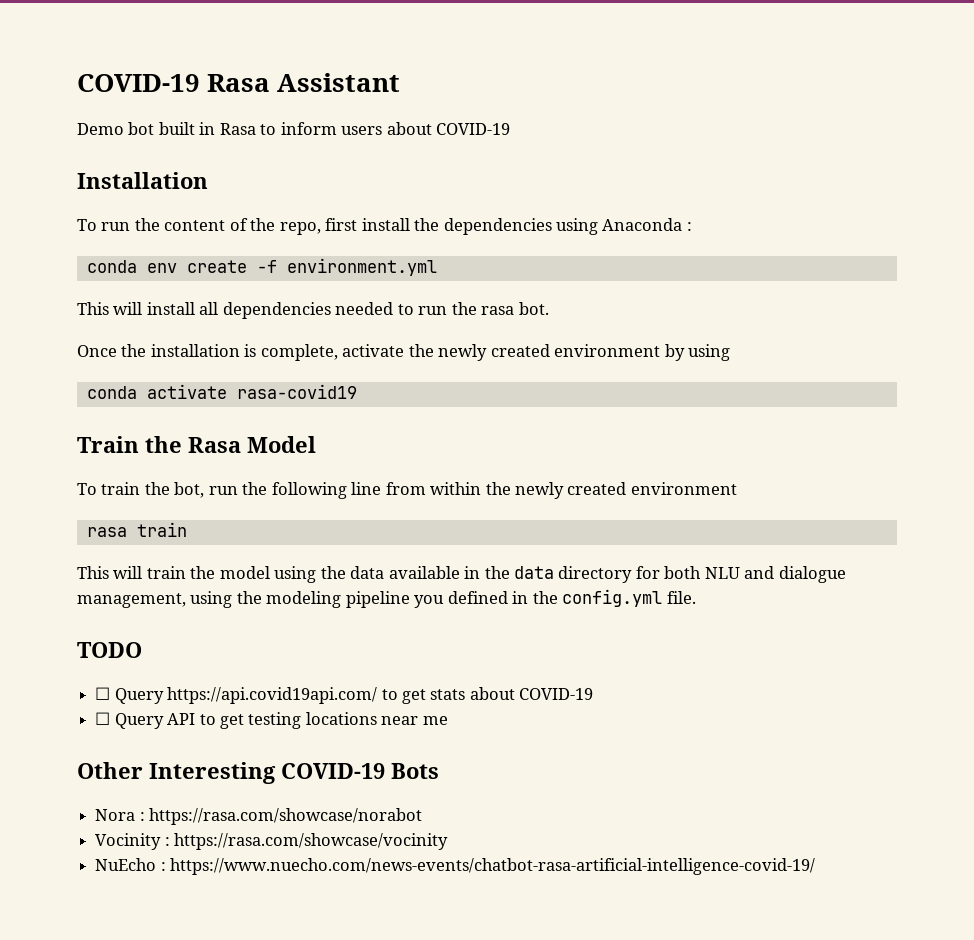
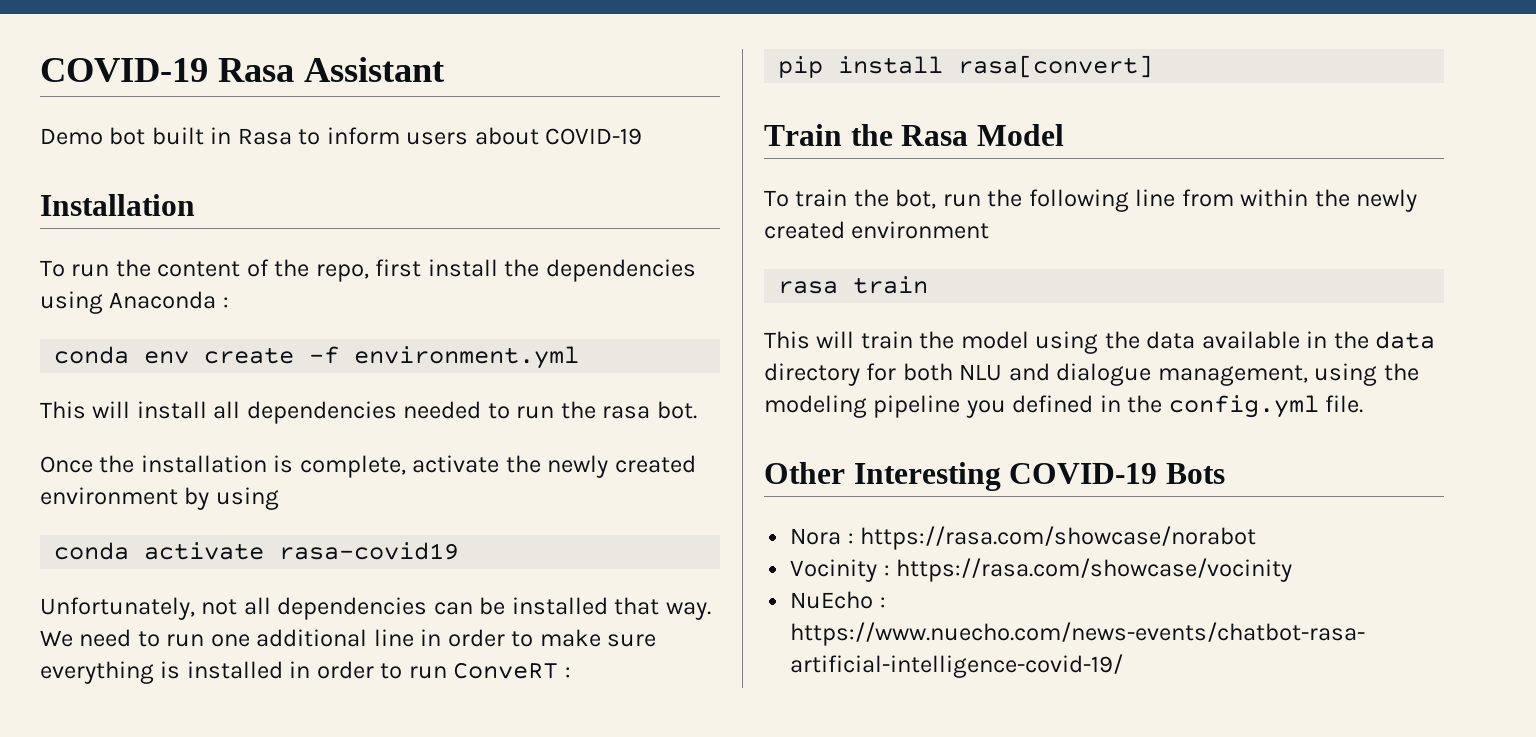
+ Unfortunately, not all dependencies can be installed that way. We need to run one additional line in order to make sure everything is installed in order to run ConveRT :
+ pip install rasa[convert]
- TODO
- ☐ Query https://api.covid19api.com/ to get stats about COVID-19
- ☐ Query API to get testing locations near me

